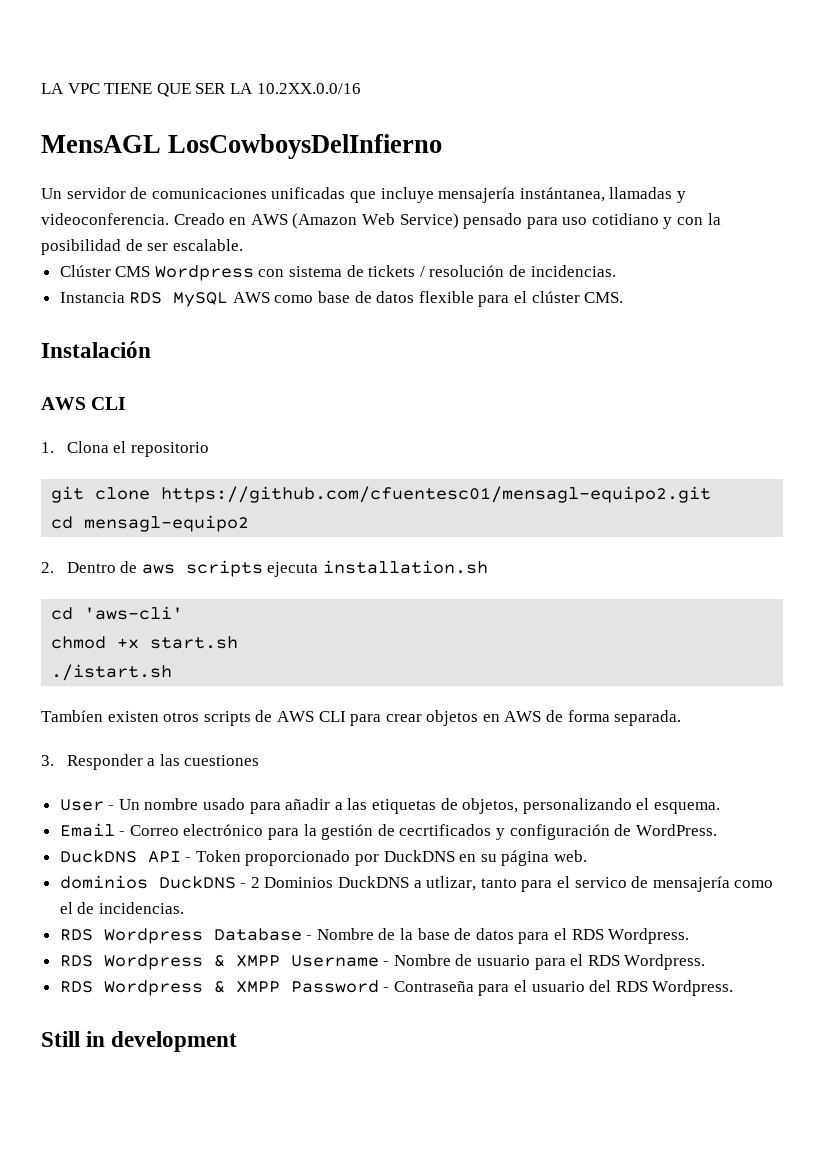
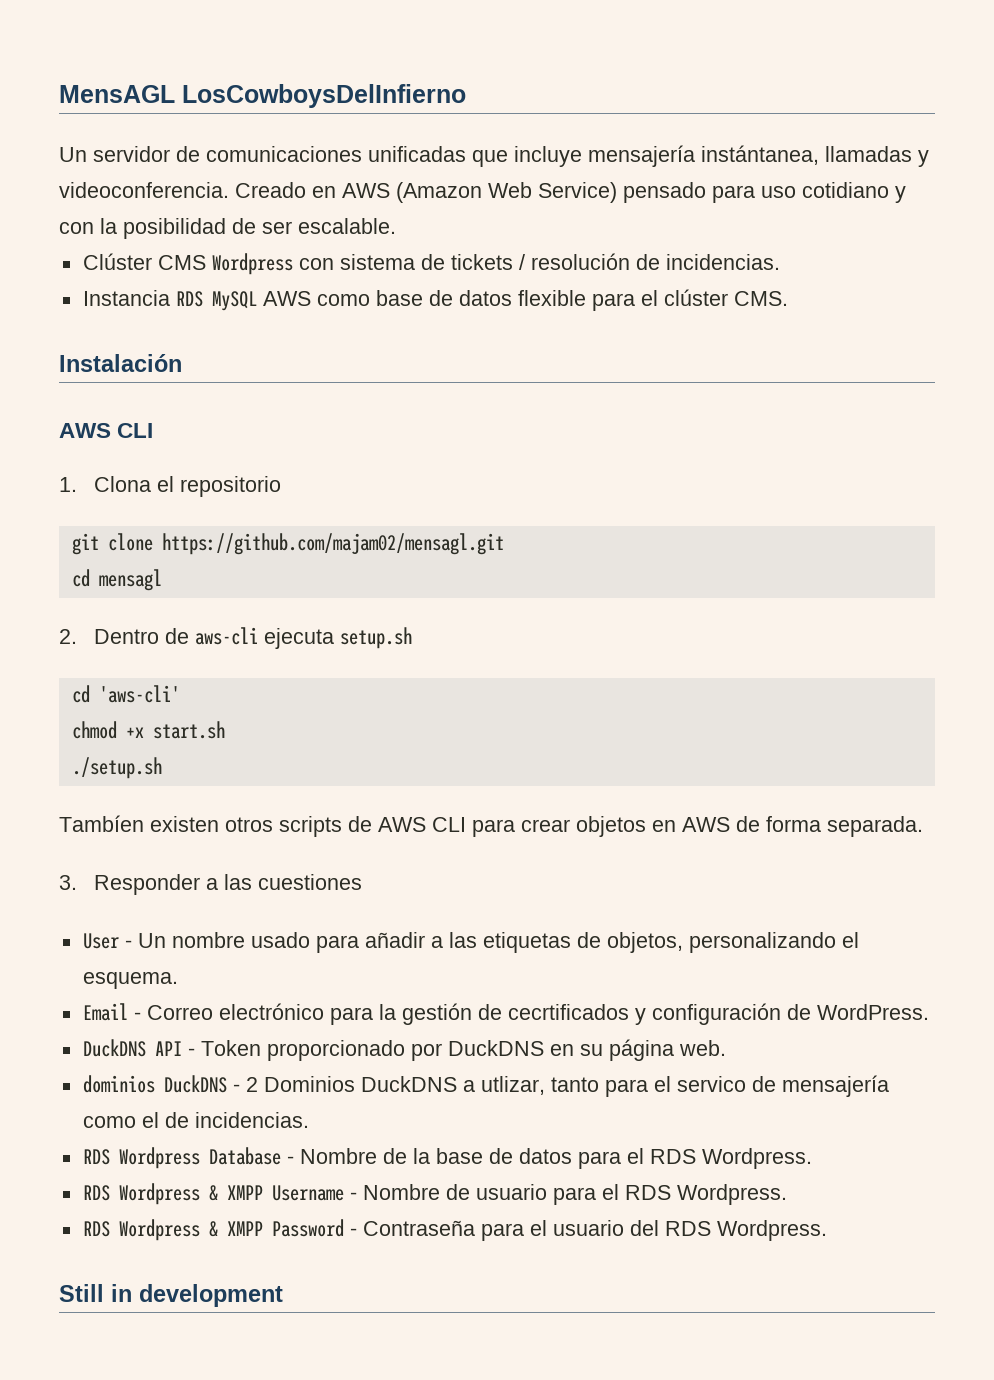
- LA VPC TIENE QUE SER LA 10.2XX.0.0/16
- git clone https://github.com/cfuentesc01/mensagl-equipo2.git
- cd mensagl-equipo2
+ git clone https://github.com/majam02/mensagl.git
+ cd mensagl
- 2. Dentro de aws scripts ejecuta installation.sh
+ 2. Dentro de aws-cli ejecuta setup.sh
- ./istart.sh
+ ./setup.sh

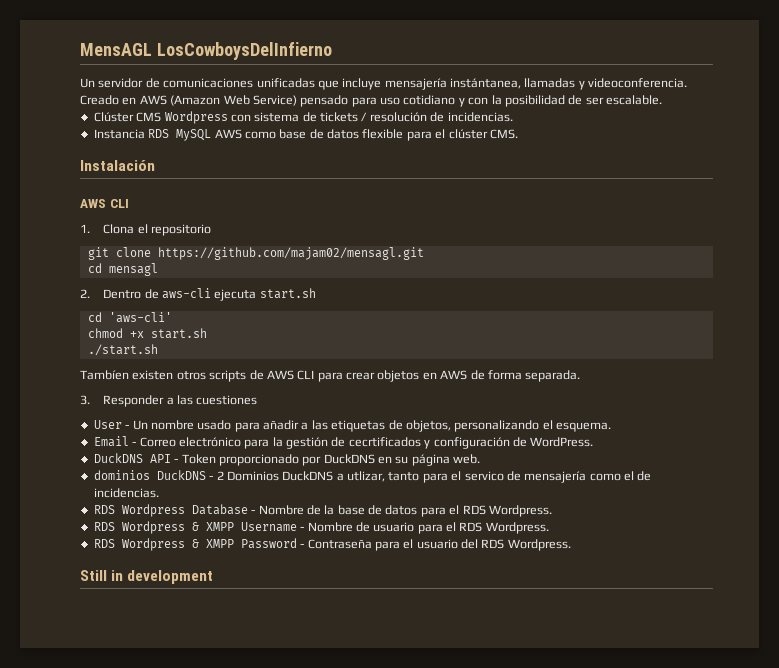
- 2. Dentro de aws-cli ejecuta setup.sh
+ 2. Dentro de aws-cli ejecuta start.sh
- ./setup.sh
+ ./start.sh

